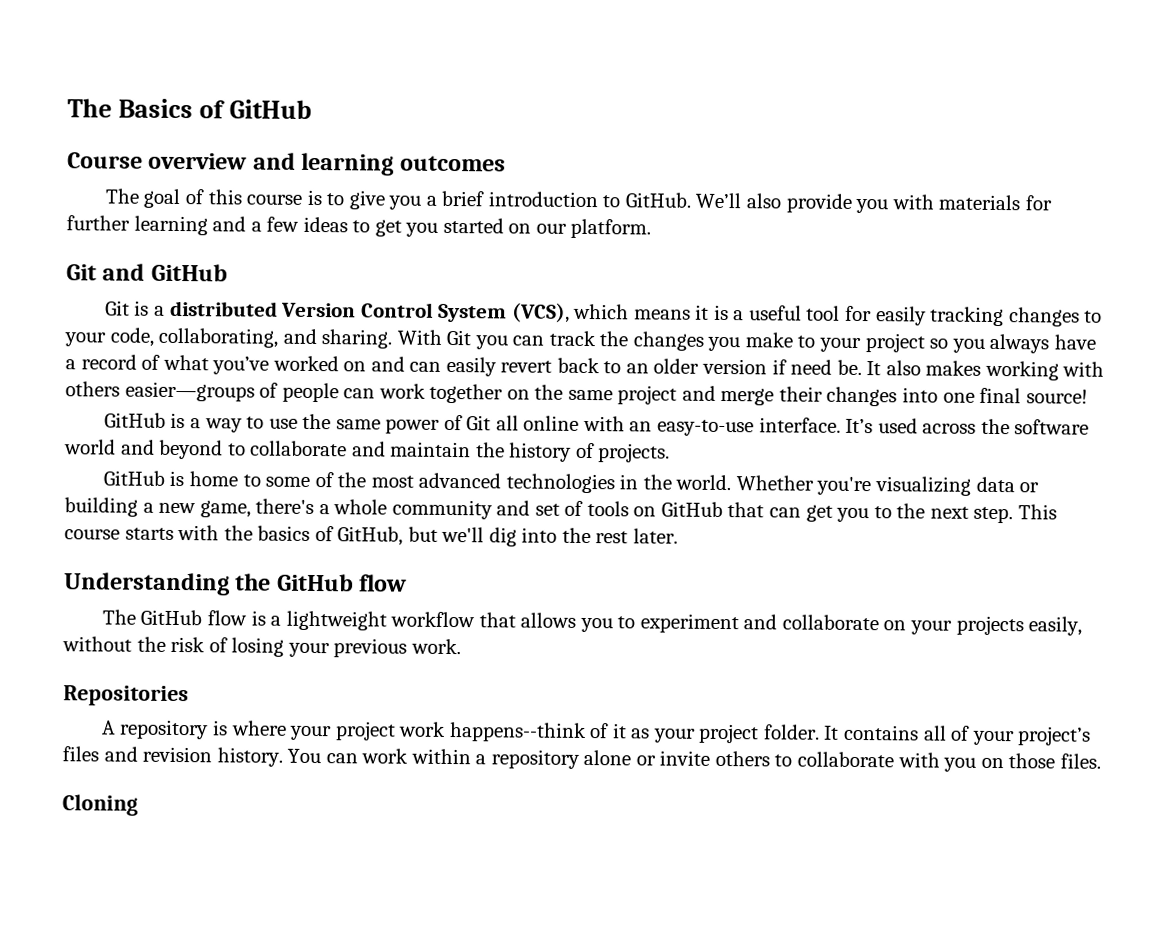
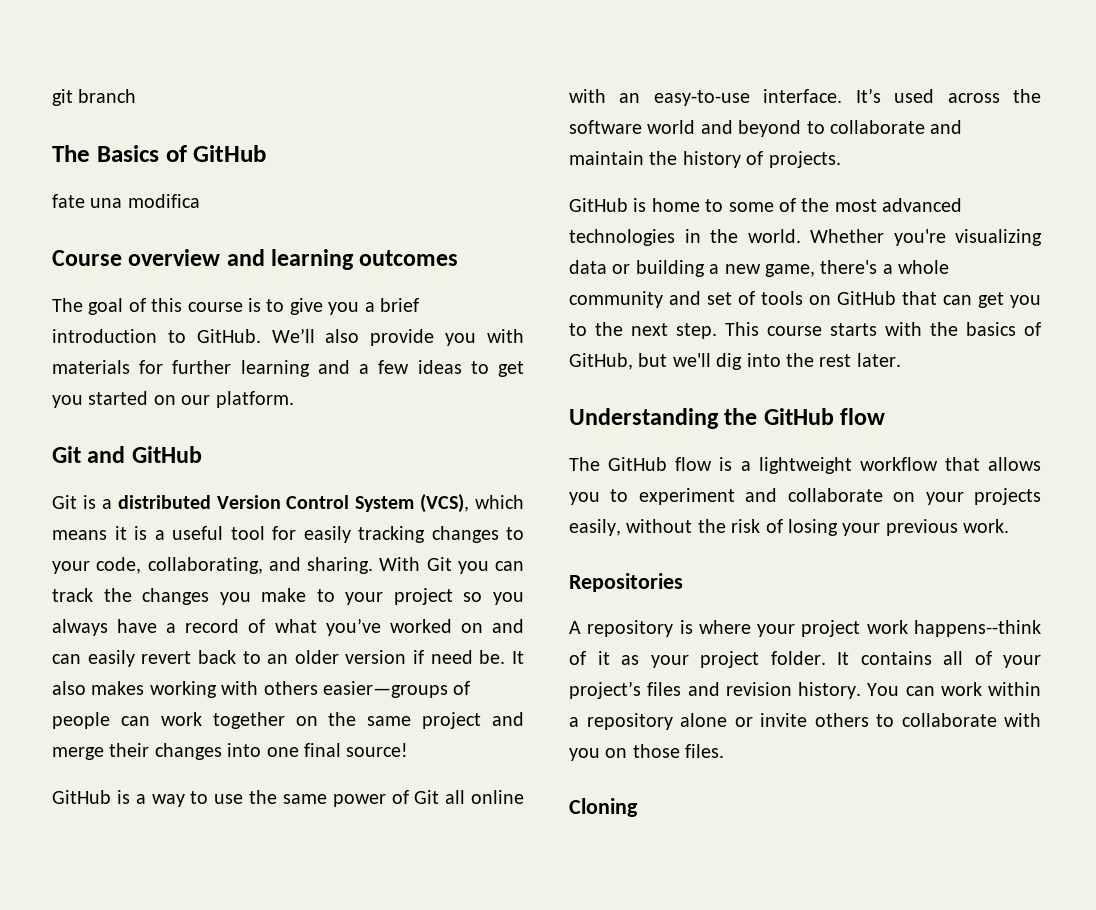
+ git branch
+ fate una modifica

